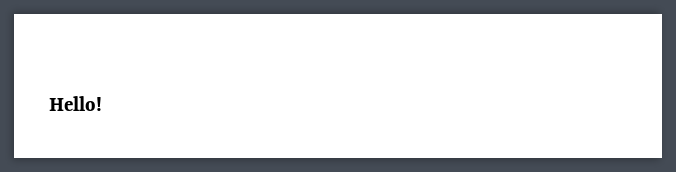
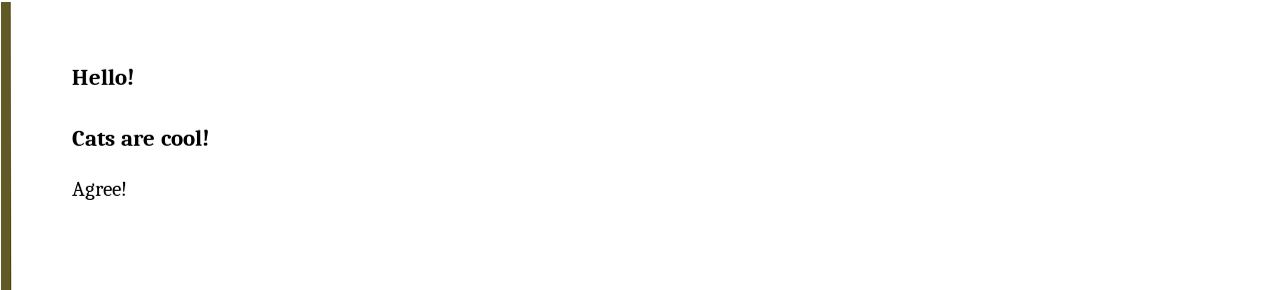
+ Cats are cool!
+ Agree!

